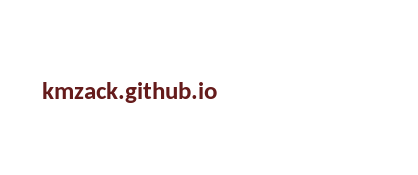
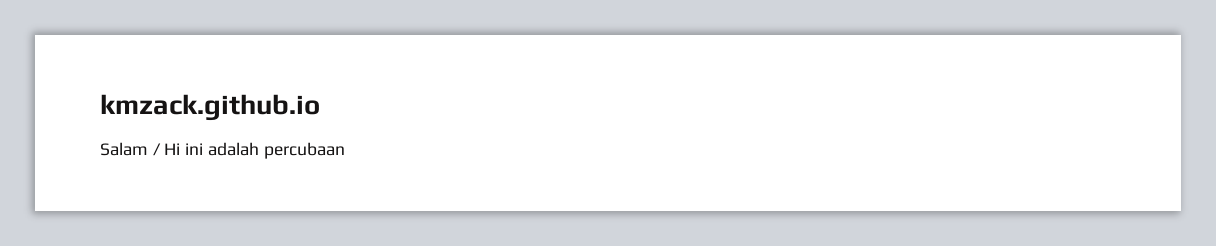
+ Salam / Hi ini adalah percubaan

